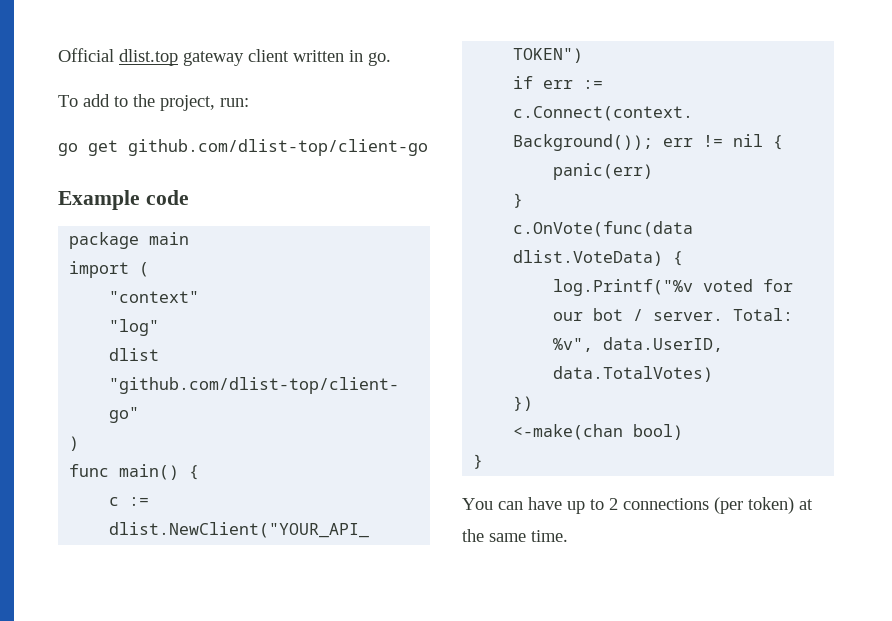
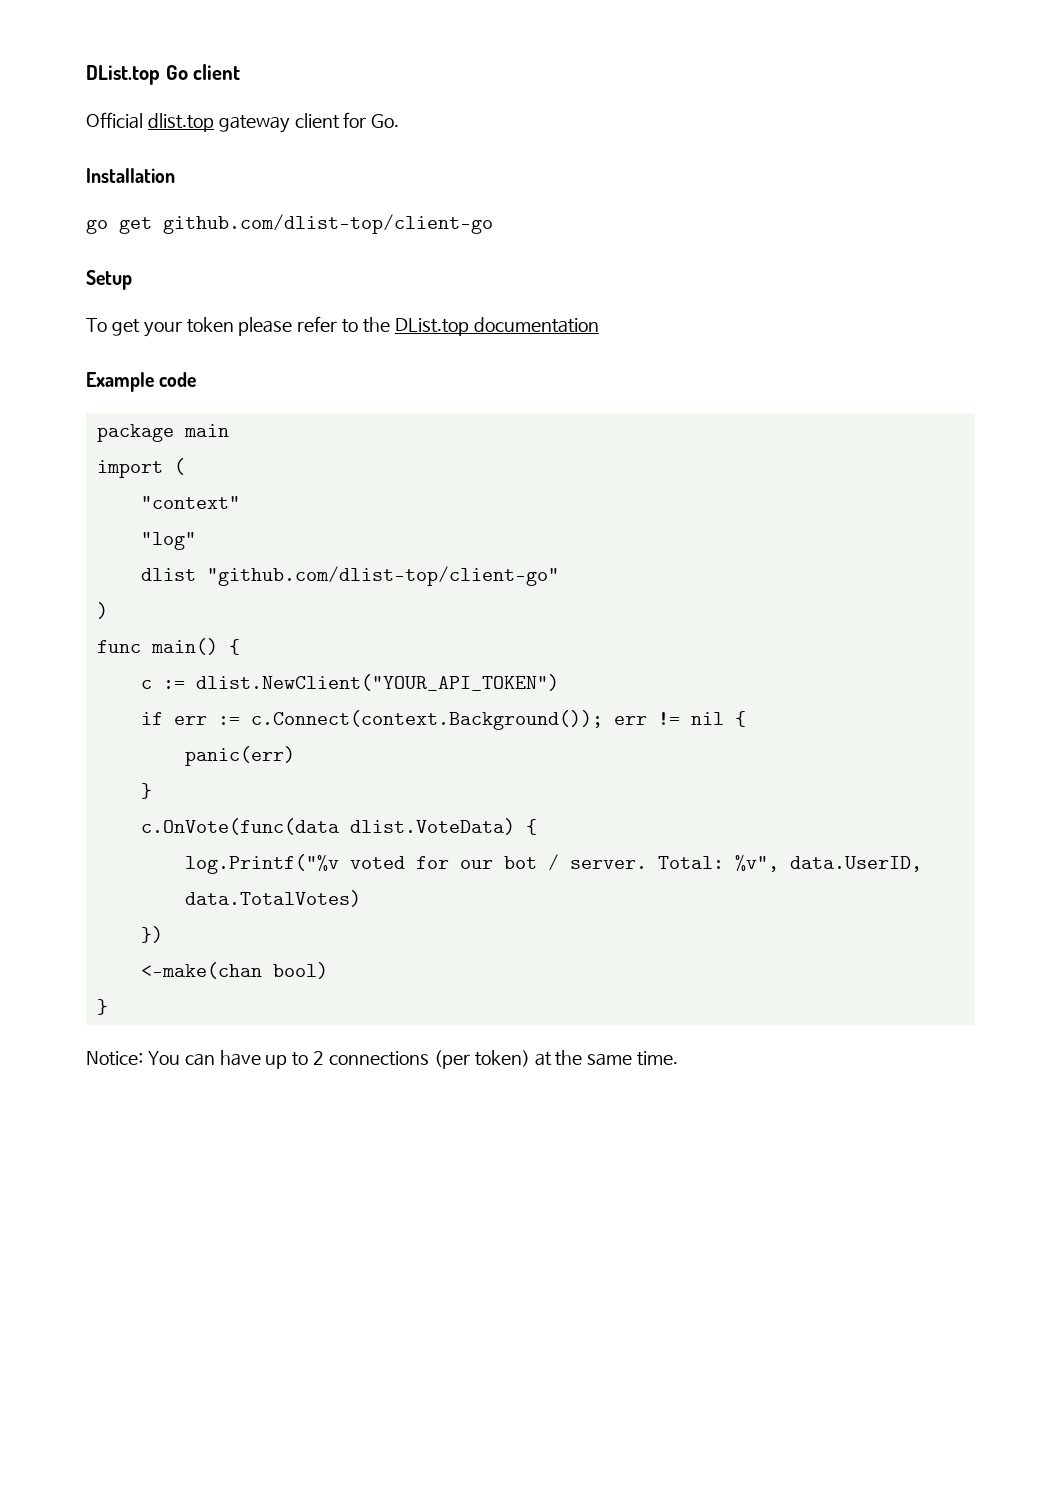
+ DList.top Go client
- Official dlist.top gateway client written in go.
- To add to the project, run:
+ Official dlist.top gateway client for Go.
+ Installation
  go get github.com/dlist-top/client-go
+ Setup
+ To get your token please refer to the DList.top documentation
- You can have up to 2 connections (per token) at the same time.
+ Notice: You can have up to 2 connections (per token) at the same time.

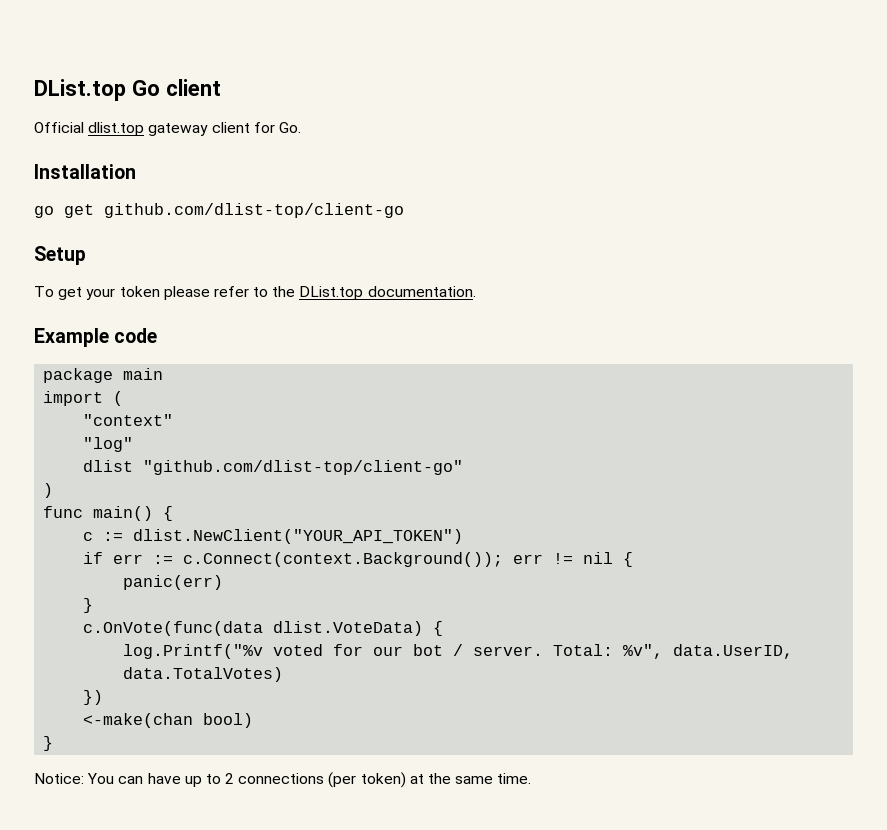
- To get your token please refer to the DList.top documentation
+ To get your token please refer to the DList.top documentation.

